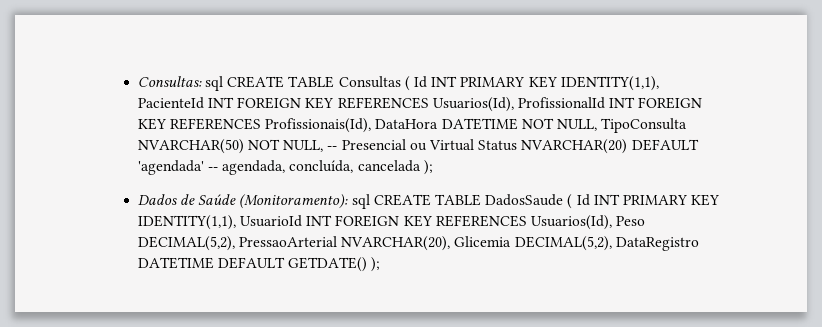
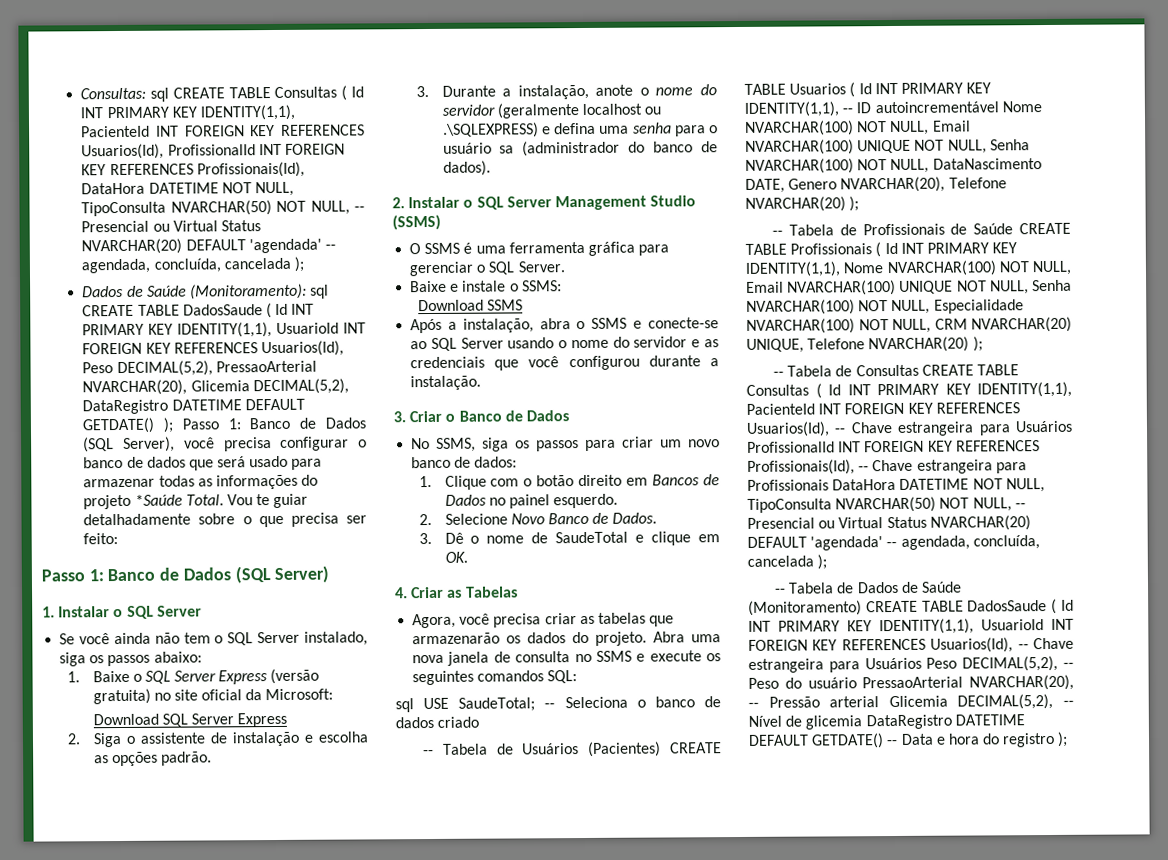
- Dados de Saúde (Monitoramento): sql CREATE TABLE DadosSaude ( Id INT PRIMARY KEY IDENTITY(1,1), UsuarioId INT FOREIGN KEY REFERENCES Usuarios(Id), Peso DECIMAL(5,2), PressaoArterial NVARCHAR(20), Glicemia DECIMAL(5,2), DataRegistro DATETIME DEFAULT GETDATE() );
+ Dados de Saúde (Monitoramento): sql CREATE TABLE DadosSaude ( Id INT PRIMARY KEY IDENTITY(1,1), UsuarioId INT FOREIGN KEY REFERENCES Usuarios(Id), Peso DECIMAL(5,2), PressaoArterial NVARCHAR(20), Glicemia DECIMAL(5,2), DataRegistro DATETIME DEFAULT GETDATE() ); Passo 1: Banco de Dados (SQL Server), você precisa configurar o banco de dados que será usado para armazenar todas as informações do projeto *Saúde Total. Vou te guiar detalhadamente sobre o que precisa ser feito:
+ Passo 1: Banco de Dados (SQL Server)
+ 1. Instalar o SQL Server
+ Se você ainda não tem o SQL Server instalado, siga os passos abaixo:
+ 1. Baixe o SQL Server Express (versão gratuita) no site oficial da Microsoft:
+ Download SQL Server Express
+ 2. Siga o assistente de instalação e escolha as opções padrão.
+ 3. Durante a instalação, anote o nome do servidor (geralmente localhost ou .\SQLEXPRESS) e defina uma senha para o usuário sa (administrador do banco de dados).
+ 2. Instalar o SQL Server Management Studio (SSMS)
+ O SSMS é uma ferramenta gráfica para gerenciar o SQL Server.
+ Baixe e instale o SSMS:
+ Download SSMS
+ Após a instalação, abra o SSMS e conecte-se ao SQL Server usando o nome do servidor e as credenciais que você configurou durante a instalação.
+ 3. Criar o Banco de Dados
+ No SSMS, siga os passos para criar um novo banco de dados:
+ 1. Clique com o botão direito em Bancos de Dados no painel esquerdo.
+ 2. Selecione Novo Banco de Dados.
+ 3. Dê o nome de SaudeTotal e clique em OK.
+ 4. Criar as Tabelas
+ Agora, você precisa criar as tabelas que armazenarão os dados do projeto. Abra uma nova janela de consulta no SSMS e execute os seguintes comandos SQL:
+ sql USE SaudeTotal; -- Seleciona o banco de dados criado
+ -- Tabela de Usuários (Pacientes) CREATE TABLE Usuarios ( Id INT PRIMARY KEY IDENTITY(1,1), -- ID autoincrementável Nome NVARCHAR(100) NOT NULL, Email NVARCHAR(100) UNIQUE NOT NULL, Senha NVARCHAR(100) NOT NULL, DataNascimento DATE, Genero NVARCHAR(20), Telefone NVARCHAR(20) );
+ -- Tabela de Profissionais de Saúde CREATE TABLE Profissionais ( Id INT PRIMARY KEY IDENTITY(1,1), Nome NVARCHAR(100) NOT NULL, Email NVARCHAR(100) UNIQUE NOT NULL, Senha NVARCHAR(100) NOT NULL, Especialidade NVARCHAR(100) NOT NULL, CRM NVARCHAR(20) UNIQUE, Telefone NVARCHAR(20) );
+ -- Tabela de Consultas CREATE TABLE Consultas ( Id INT PRIMARY KEY IDENTITY(1,1), PacienteId INT FOREIGN KEY REFERENCES Usuarios(Id), -- Chave estrangeira para Usuários ProfissionalId INT FOREIGN KEY REFERENCES Profissionais(Id), -- Chave estrangeira para Profissionais DataHora DATETIME NOT NULL, TipoConsulta NVARCHAR(50) NOT NULL, -- Presencial ou Virtual Status NVARCHAR(20) DEFAULT 'agendada' -- agendada, concluída, cancelada );
+ -- Tabela de Dados de Saúde (Monitoramento) CREATE TABLE DadosSaude ( Id INT PRIMARY KEY IDENTITY(1,1), UsuarioId INT FOREIGN KEY REFERENCES Usuarios(Id), -- Chave estrangeira para Usuários Peso DECIMAL(5,2), -- Peso do usuário PressaoArterial NVARCHAR(20), -- Pressão arterial Glicemia DECIMAL(5,2), -- Nível de glicemia DataRegistro DATETIME DEFAULT GETDATE() -- Data e hora do registro );

